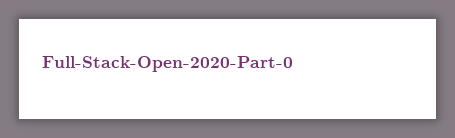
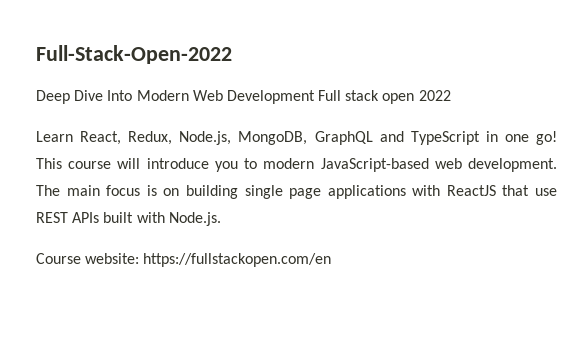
- Full-Stack-Open-2020-Part-0
+ Full-Stack-Open-2022
+ Deep Dive Into Modern Web Development Full stack open 2022
+ Learn React, Redux, Node.js, MongoDB, GraphQL and TypeScript in one go! This course will introduce you to modern JavaScript-based web development. The main focus is on building single page applications with ReactJS that use REST APIs built with Node.js.
+ Course website: https://fullstackopen.com/en

